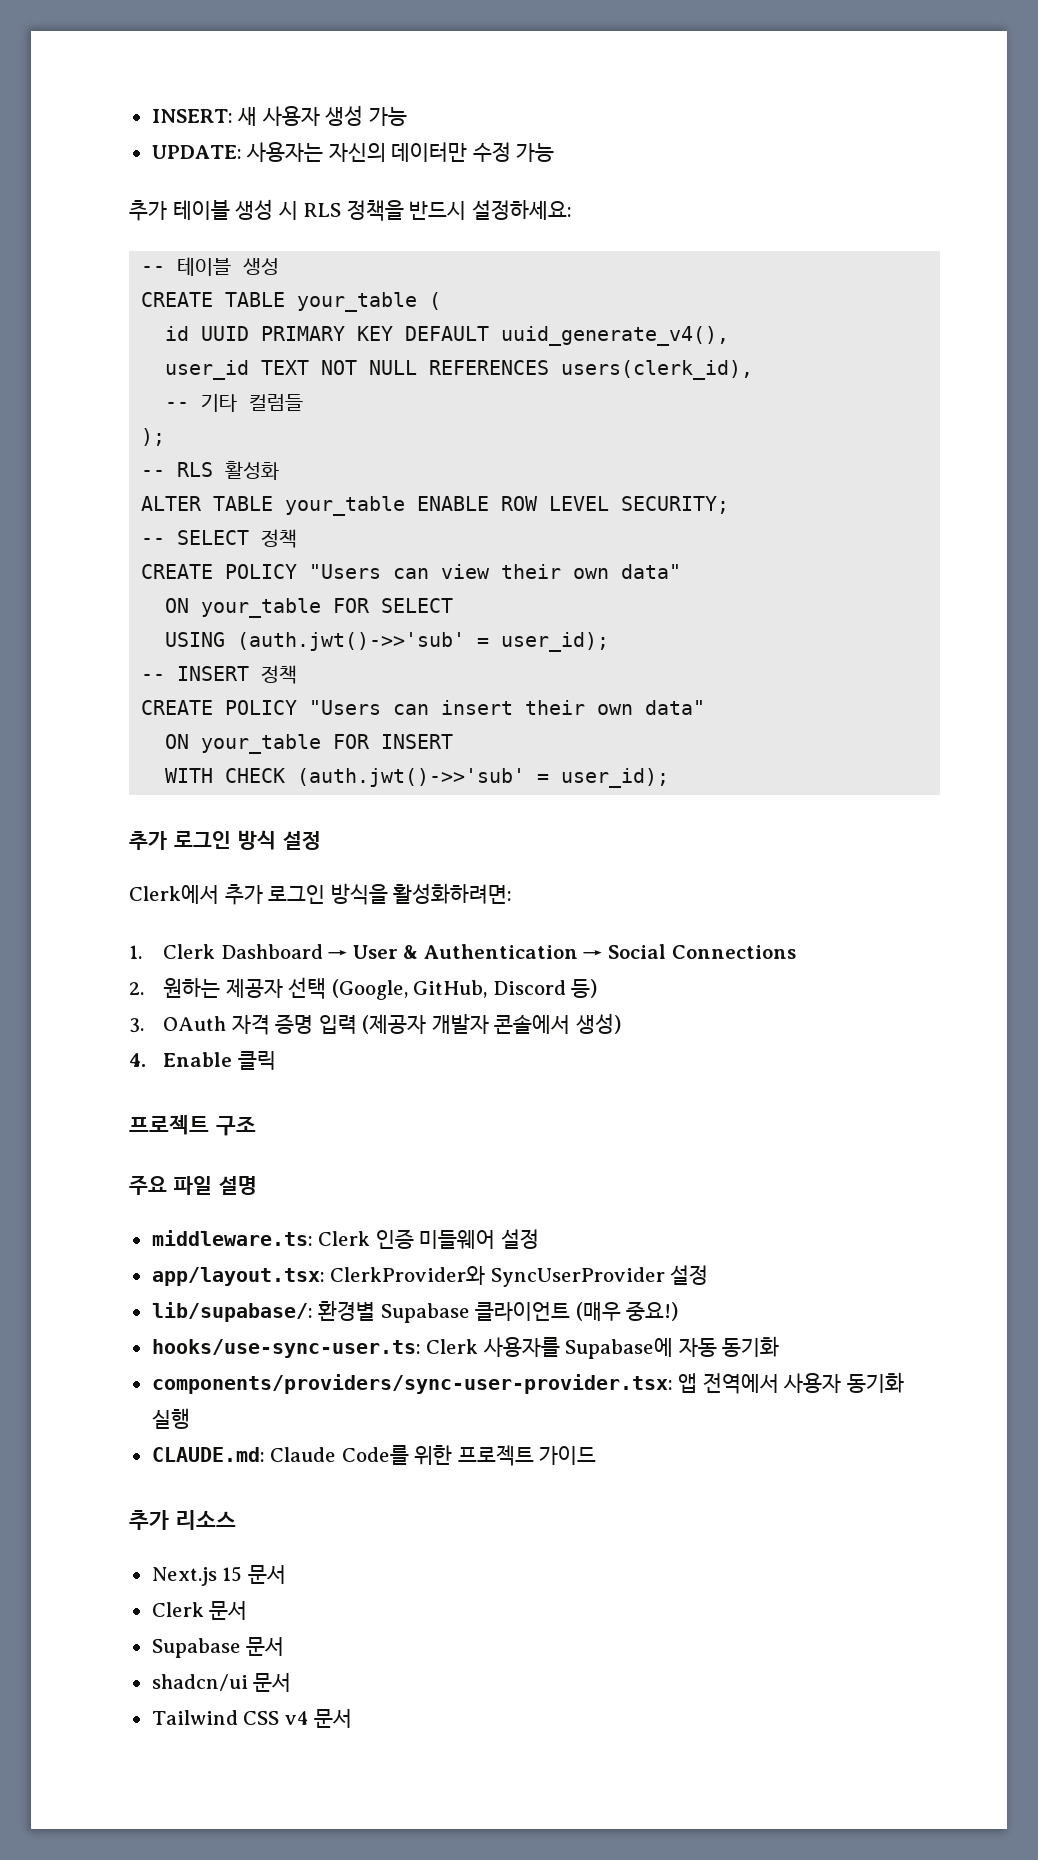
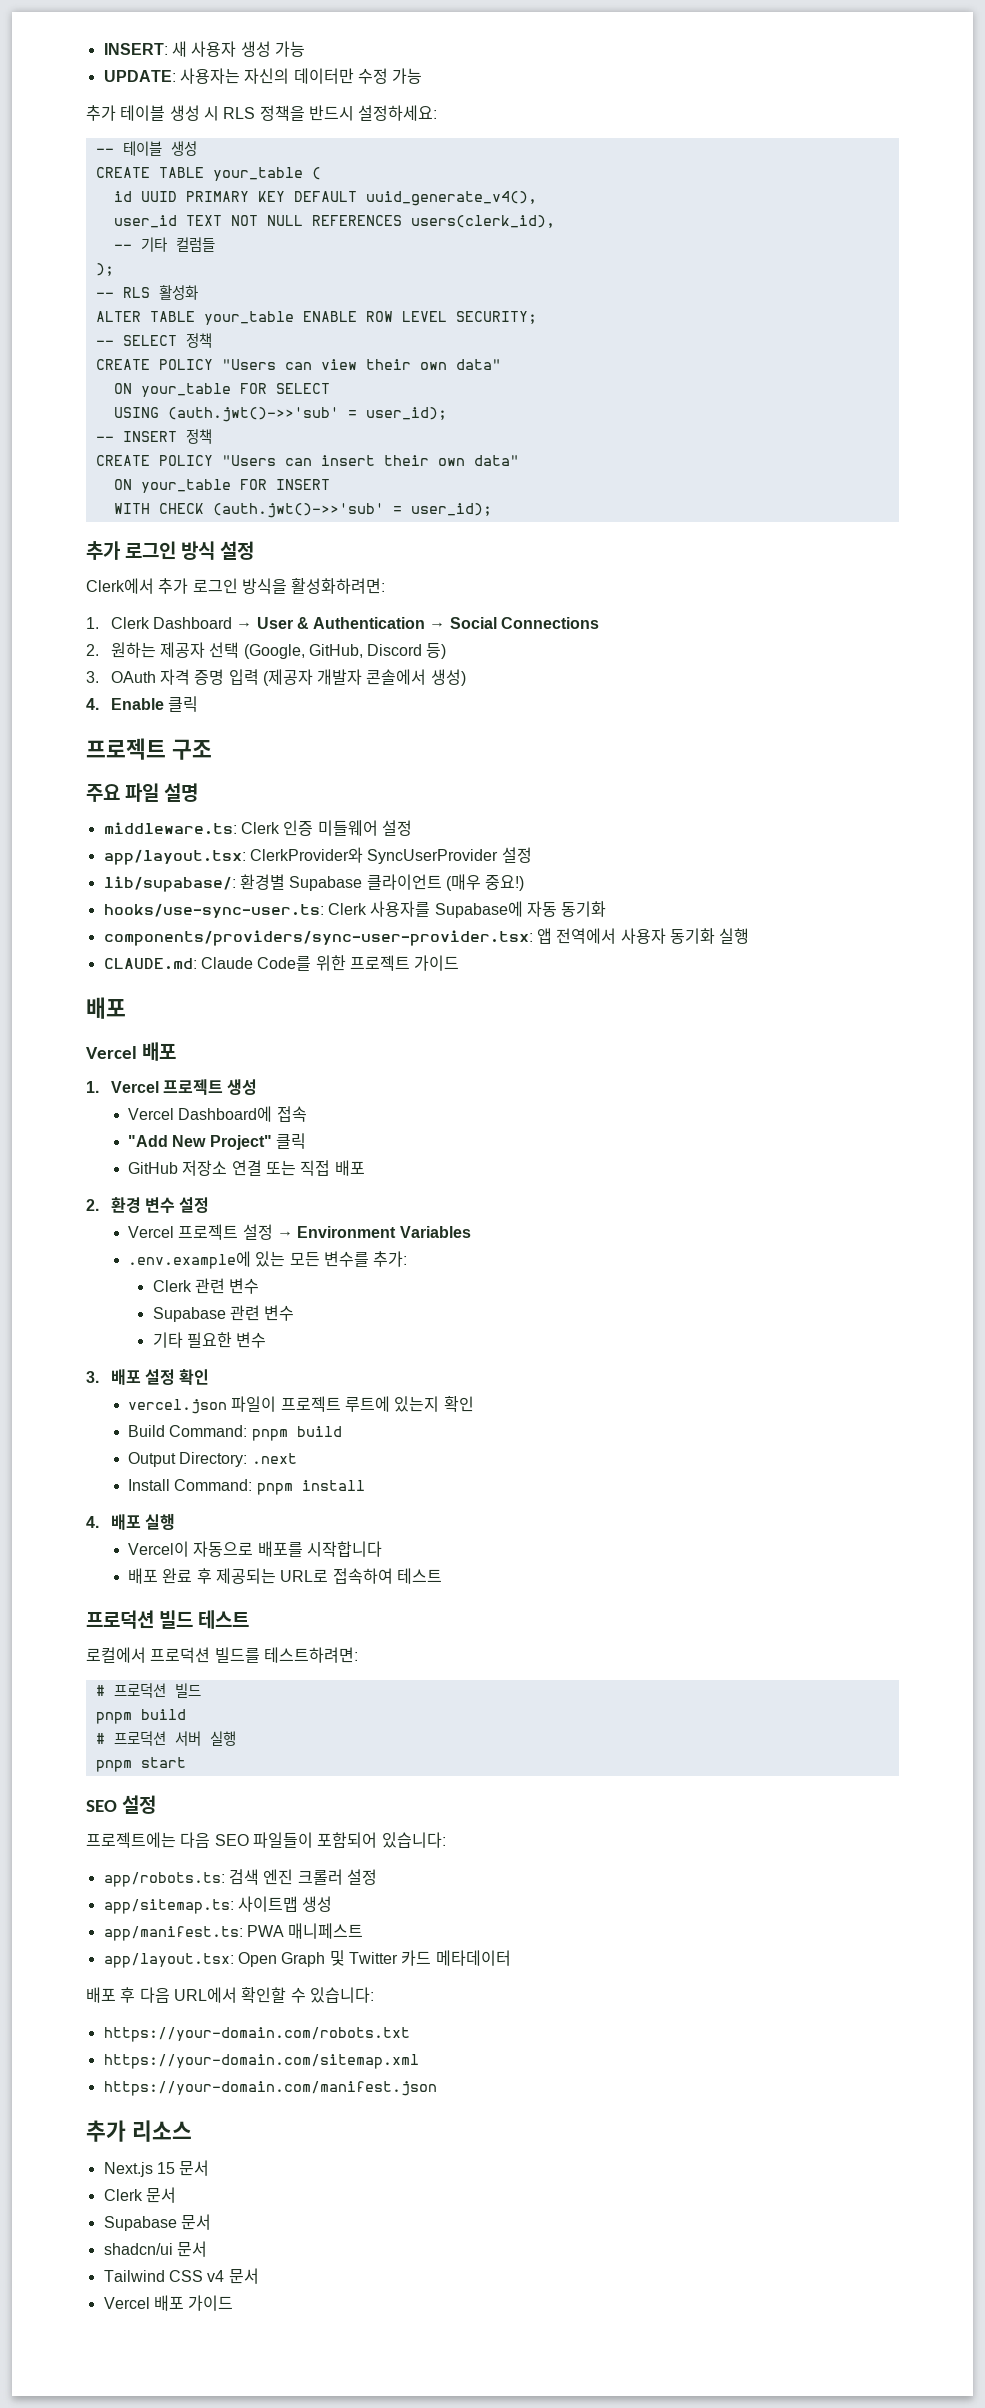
  CLAUDE.md: Claude Code를 위한 프로젝트 가이드
+ 배포
+ Vercel 배포
+ 1. Vercel 프로젝트 생성
+ Vercel Dashboard에 접속
+ "Add New Project" 클릭
+ GitHub 저장소 연결 또는 직접 배포
+ 2. 환경 변수 설정
+ Vercel 프로젝트 설정 → Environment Variables
+ .env.example에 있는 모든 변수를 추가:
+ Clerk 관련 변수
+ Supabase 관련 변수
+ 기타 필요한 변수
+ 3. 배포 설정 확인
+ vercel.json 파일이 프로젝트 루트에 있는지 확인
+ Build Command: pnpm build
+ Output Directory: .next
+ Install Command: pnpm install
+ 4. 배포 실행
+ Vercel이 자동으로 배포를 시작합니다
+ 배포 완료 후 제공되는 URL로 접속하여 테스트
+ 프로덕션 빌드 테스트
+ 로컬에서 프로덕션 빌드를 테스트하려면:
+ # 프로덕션 빌드
+ pnpm build
+ # 프로덕션 서버 실행
+ pnpm start
+ SEO 설정
+ 프로젝트에는 다음 SEO 파일들이 포함되어 있습니다:
+ app/robots.ts: 검색 엔진 크롤러 설정
+ app/sitemap.ts: 사이트맵 생성
+ app/manifest.ts: PWA 매니페스트
+ app/layout.tsx: Open Graph 및 Twitter 카드 메타데이터
+ 배포 후 다음 URL에서 확인할 수 있습니다:
+ https://your-domain.com/robots.txt
+ https://your-domain.com/sitemap.xml
+ https://your-domain.com/manifest.json
+ Vercel 배포 가이드

